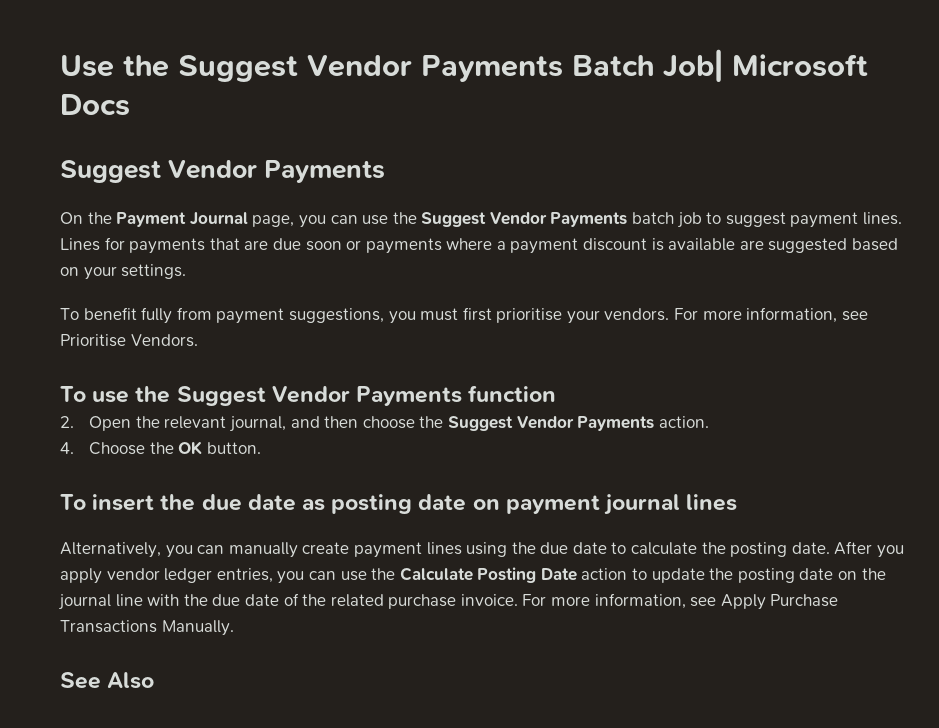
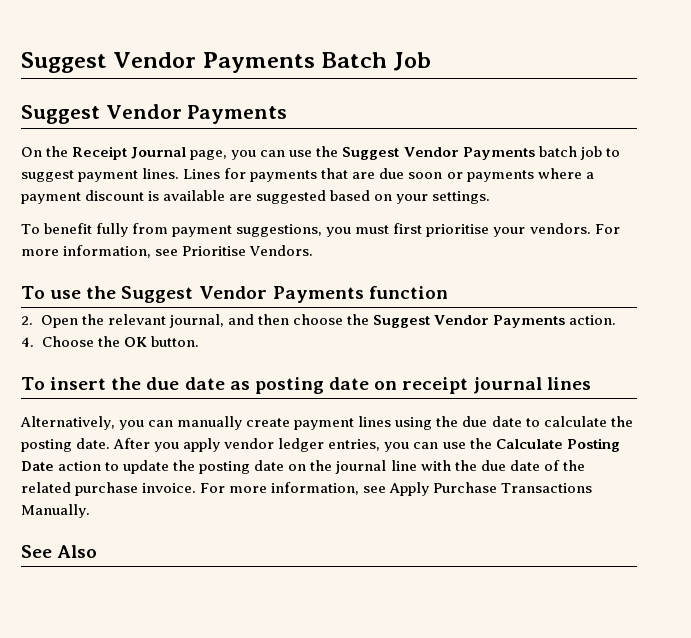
- Use the Suggest Vendor Payments Batch Job| Microsoft Docs
+ Suggest Vendor Payments Batch Job
- On the Payment Journal page, you can use the Suggest Vendor Payments batch job to suggest payment lines.
+ On the Receipt Journal page, you can use the Suggest Vendor Payments batch job to suggest payment lines.
- To insert the due date as posting date on payment journal lines
+ To insert the due date as posting date on receipt journal lines

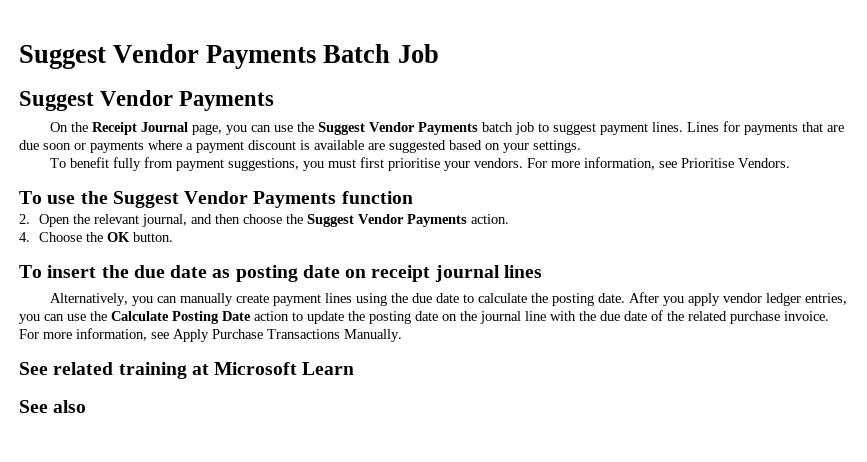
- See Also
+ See related training at Microsoft Learn
+ See also

